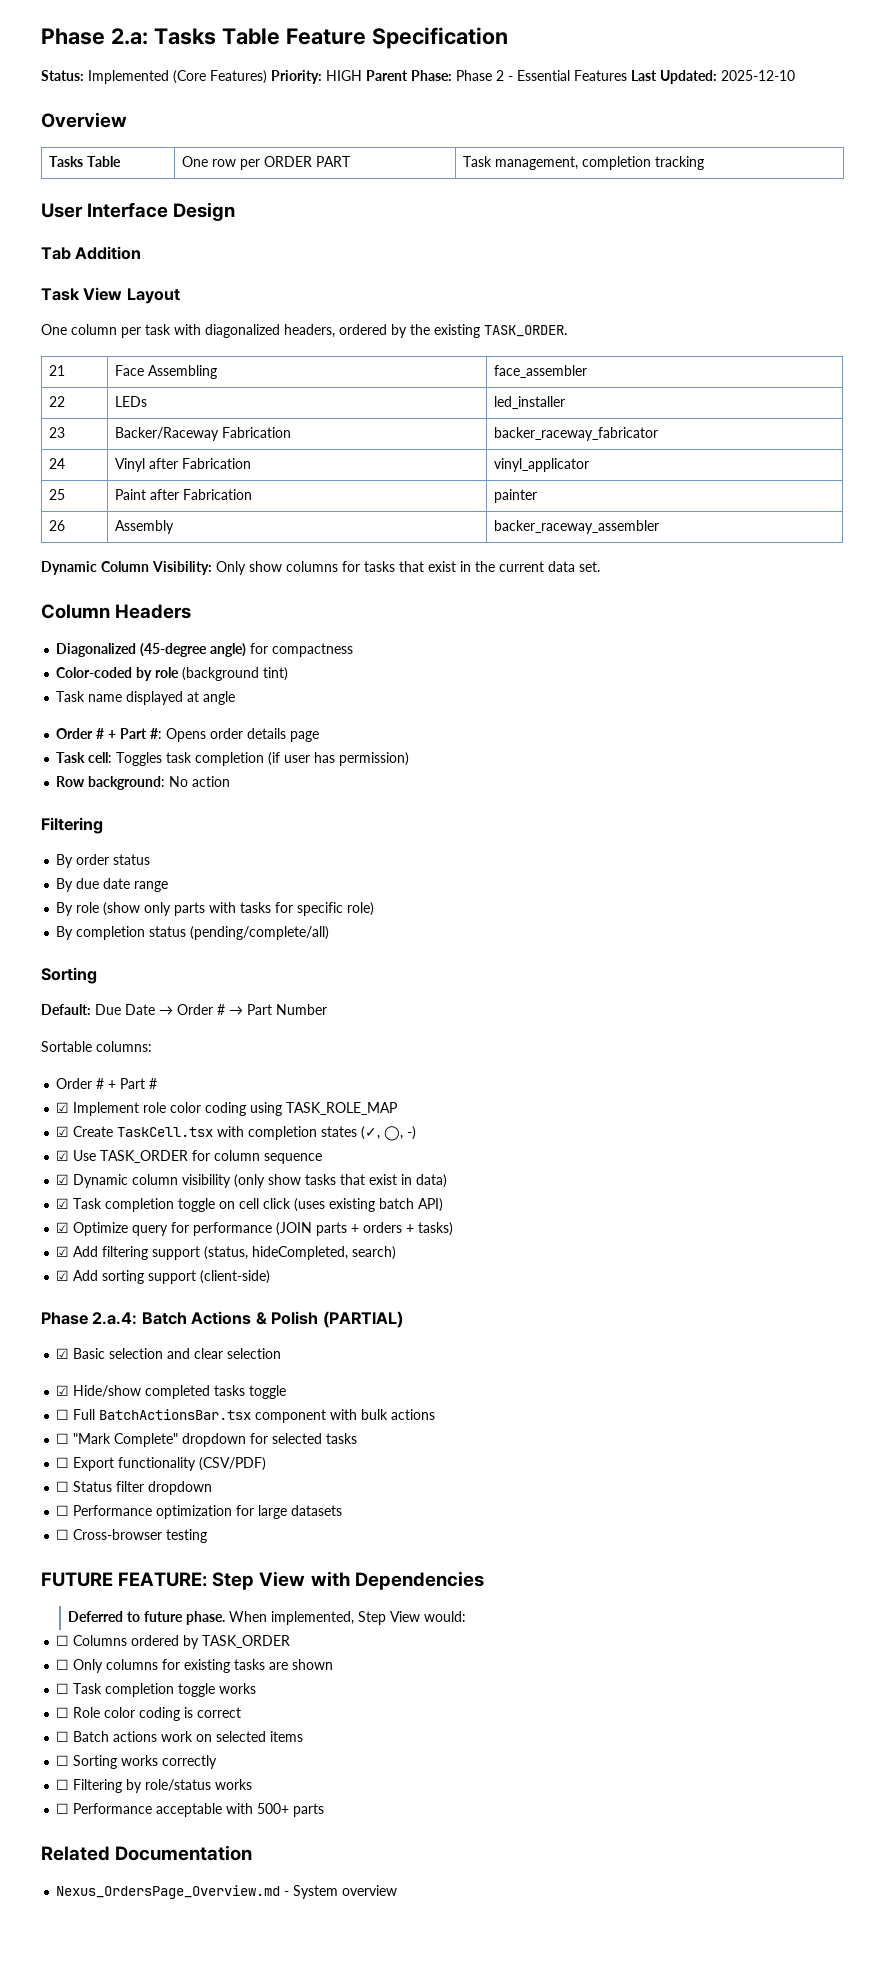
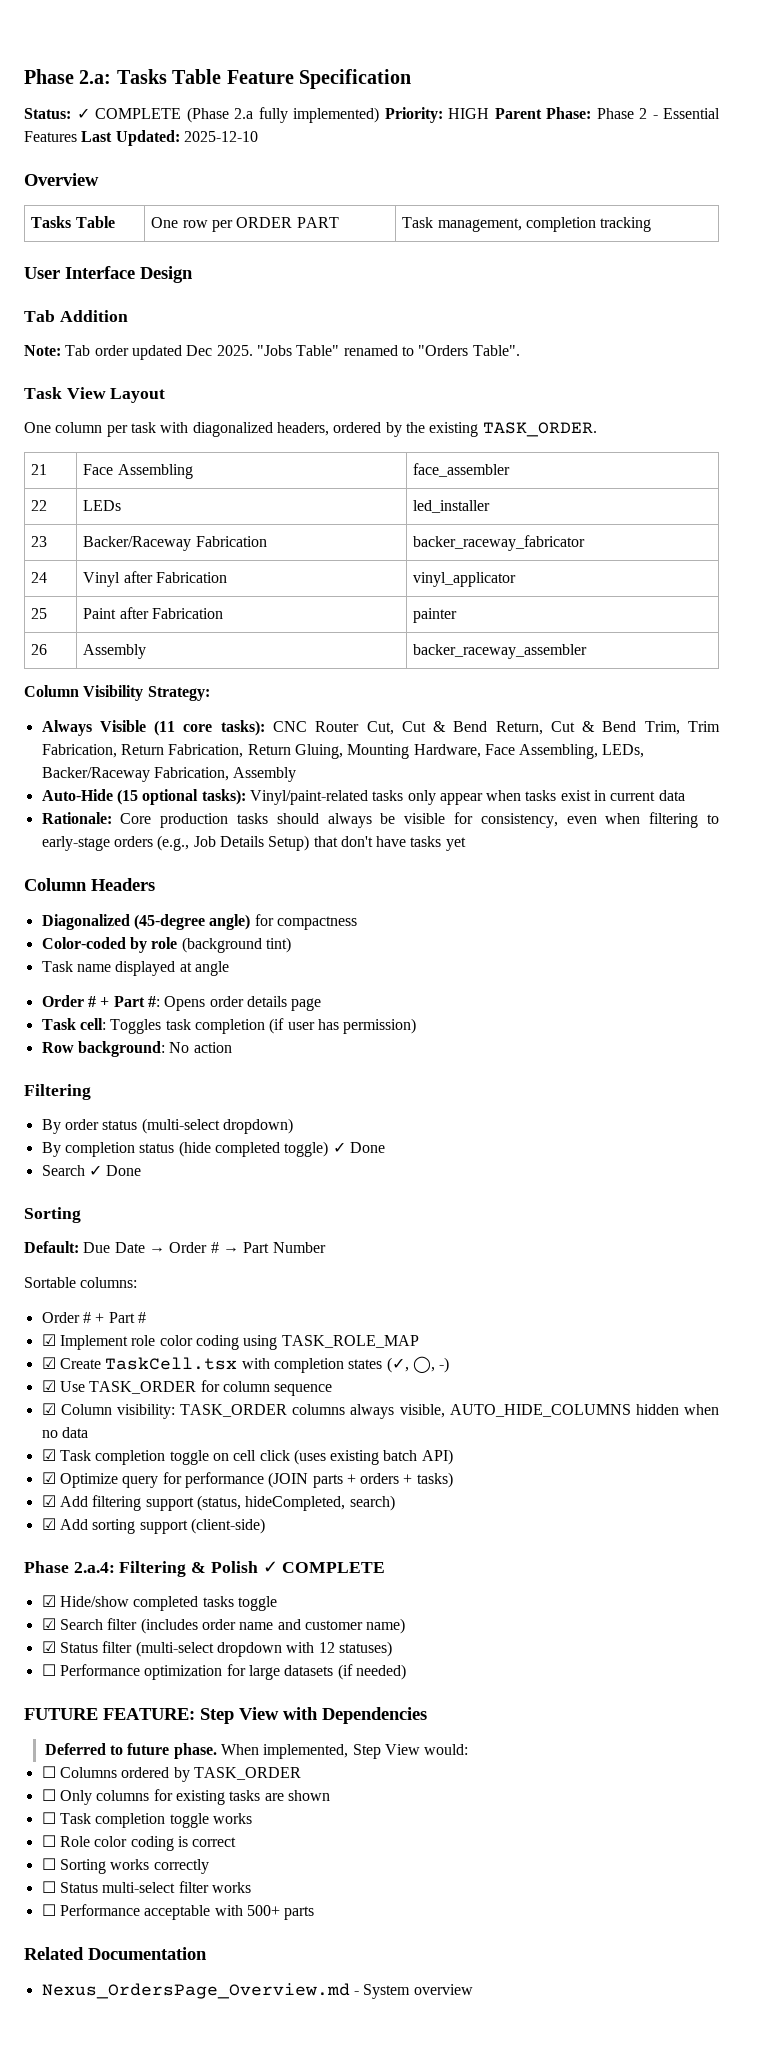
- Status: Implemented (Core Features) Priority: HIGH Parent Phase: Phase 2 - Essential Features Last Updated: 2025-12-10
+ Status: ✓ COMPLETE (Phase 2.a fully implemented) Priority: HIGH Parent Phase: Phase 2 - Essential Features Last Updated: 2025-12-10
+ Note: Tab order updated Dec 2025. "Jobs Table" renamed to "Orders Table".
- Dynamic Column Visibility: Only show columns for tasks that exist in the current data set.
+ Column Visibility Strategy:
+ Always Visible (11 core tasks): CNC Router Cut, Cut & Bend Return, Cut & Bend Trim, Trim Fabrication, Return Fabrication, Return Gluing, Mounting Hardware, Face Assembling, LEDs, Backer/Raceway Fabrication, Assembly
+ Auto-Hide (15 optional tasks): Vinyl/paint-related tasks only appear when tasks exist in current data
+ Rationale: Core production tasks should always be visible for consistency, even when filtering to early-stage orders (e.g., Job Details Setup) that don't have tasks yet
- By order status
- By due date range
- By role (show only parts with tasks for specific role)
- By completion status (pending/complete/all)
+ By order status (multi-select dropdown)
+ By completion status (hide completed toggle) ✓ Done
+ Search ✓ Done
- ☑ Dynamic column visibility (only show tasks that exist in data)
+ ☑ Column visibility: TASK_ORDER columns always visible, AUTO_HIDE_COLUMNS hidden when no data
- Phase 2.a.4: Batch Actions & Polish (PARTIAL)
- ☑ Basic selection and clear selection
+ Phase 2.a.4: Filtering & Polish ✓ COMPLETE
- ☐ Full BatchActionsBar.tsx component with bulk actions
- ☐ "Mark Complete" dropdown for selected tasks
- ☐ Export functionality (CSV/PDF)
- ☐ Status filter dropdown
+ ☑ Search filter (includes order name and customer name)
+ ☑ Status filter (multi-select dropdown with 12 statuses)
- ☐ Performance optimization for large datasets
- ☐ Cross-browser testing
+ ☐ Performance optimization for large datasets (if needed)
- ☐ Batch actions work on selected items
- ☐ Filtering by role/status works
+ ☐ Status multi-select filter works

